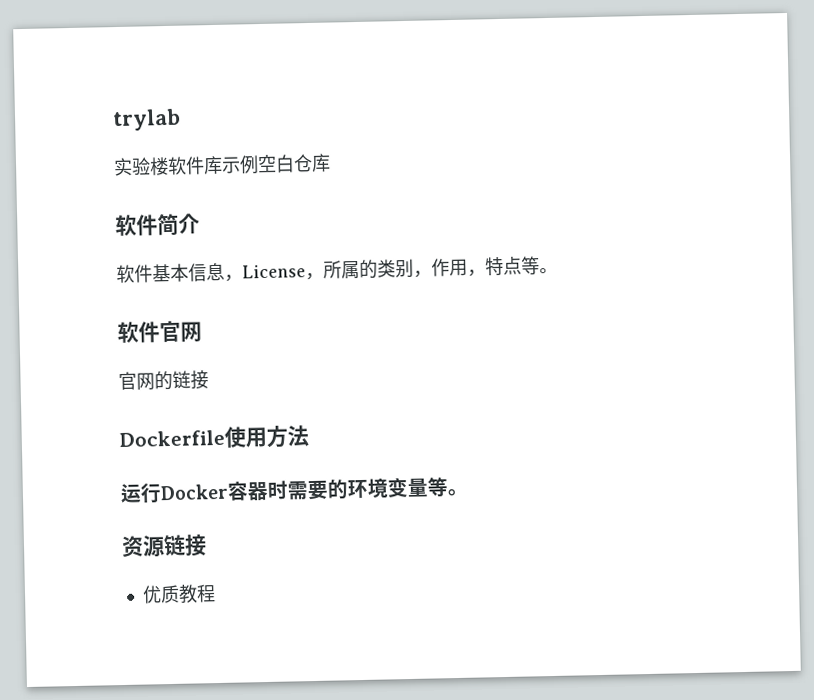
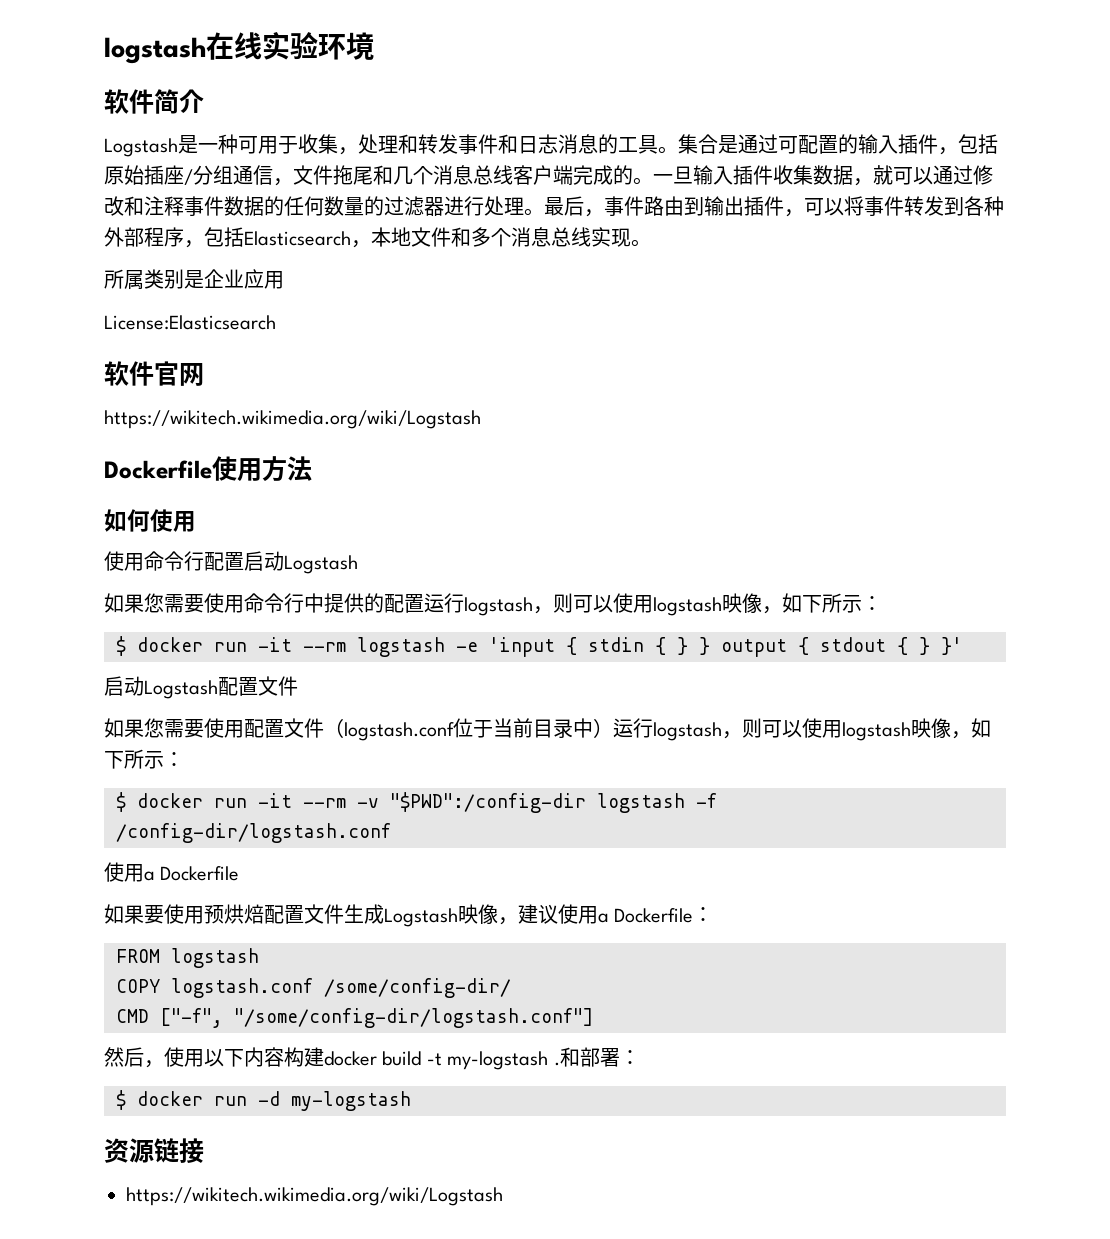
- trylab
- 实验楼软件库示例空白仓库
+ logstash在线实验环境
  软件简介
- 软件基本信息，License，所属的类别，作用，特点等。
+ Logstash是一种可用于收集，处理和转发事件和日志消息的工具。集合是通过可配置的输入插件，包括原始插座/分组通信，文件拖尾和几个消息总线客户端完成的。一旦输入插件收集数据，就可以通过修改和注释事件数据的任何数量的过滤器进行处理。最后，事件路由到输出插件，可以将事件转发到各种外部程序，包括Elasticsearch，本地文件和多个消息总线实现。
+ 所属类别是企业应用
+ License:Elasticsearch
  软件官网
- 官网的链接
+ https://wikitech.wikimedia.org/wiki/Logstash
- 运行Docker容器时需要的环境变量等。
+ 如何使用
+ 使用命令行配置启动Logstash
+ 如果您需要使用命令行中提供的配置运行logstash，则可以使用logstash映像，如下所示：
+ $ docker run -it --rm logstash -e 'input { stdin { } } output { stdout { } }'
+ 启动Logstash配置文件
+ 如果您需要使用配置文件（logstash.conf位于当前目录中）运行logstash，则可以使用logstash映像，如下所示：
+ $ docker run -it --rm -v "$PWD":/config-dir logstash -f /config-dir/logstash.conf
+ 使用a Dockerfile
+ 如果要使用预烘焙配置文件生成Logstash映像，建议使用a Dockerfile：
+ FROM logstash
+ COPY logstash.conf /some/config-dir/
+ CMD ["-f", "/some/config-dir/logstash.conf"]
+ 然后，使用以下内容构建docker build -t my-logstash .和部署：
+ $ docker run -d my-logstash
  资源链接
- 优质教程
+ https://wikitech.wikimedia.org/wiki/Logstash

